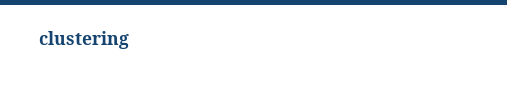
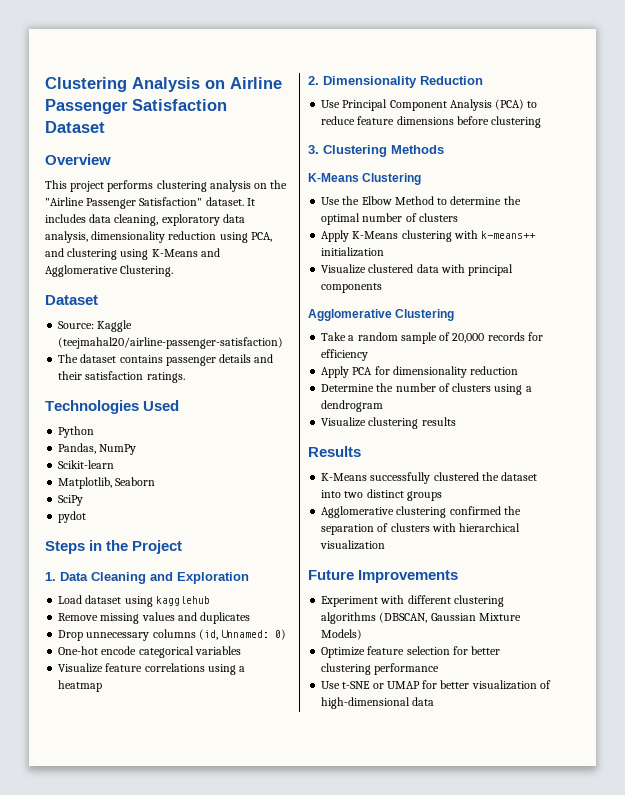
- clustering
+ Clustering Analysis on Airline Passenger Satisfaction Dataset
+ Overview
+ This project performs clustering analysis on the "Airline Passenger Satisfaction" dataset. It includes data cleaning, exploratory data analysis, dimensionality reduction using PCA, and clustering using K-Means and Agglomerative Clustering.
+ Dataset
+ Source: Kaggle (teejmahal20/airline-passenger-satisfaction)
+ The dataset contains passenger details and their satisfaction ratings.
+ Technologies Used
+ Python
+ Pandas, NumPy
+ Scikit-learn
+ Matplotlib, Seaborn
+ SciPy
+ pydot
+ Steps in the Project
+ 1. Data Cleaning and Exploration
+ Load dataset using kagglehub
+ Remove missing values and duplicates
+ Drop unnecessary columns (id, Unnamed: 0)
+ One-hot encode categorical variables
+ Visualize feature correlations using a heatmap
+ 2. Dimensionality Reduction
+ Use Principal Component Analysis (PCA) to reduce feature dimensions before clustering
+ 3. Clustering Methods
+ K-Means Clustering
+ Use the Elbow Method to determine the optimal number of clusters
+ Apply K-Means clustering with k-means++ initialization
+ Visualize clustered data with principal components
+ Agglomerative Clustering
+ Take a random sample of 20,000 records for efficiency
+ Apply PCA for dimensionality reduction
+ Determine the number of clusters using a dendrogram
+ Visualize clustering results
+ Results
+ K-Means successfully clustered the dataset into two distinct groups
+ Agglomerative clustering confirmed the separation of clusters with hierarchical visualization
+ Future Improvements
+ Experiment with different clustering algorithms (DBSCAN, Gaussian Mixture Models)
+ Optimize feature selection for better clustering performance
+ Use t-SNE or UMAP for better visualization of high-dimensional data

